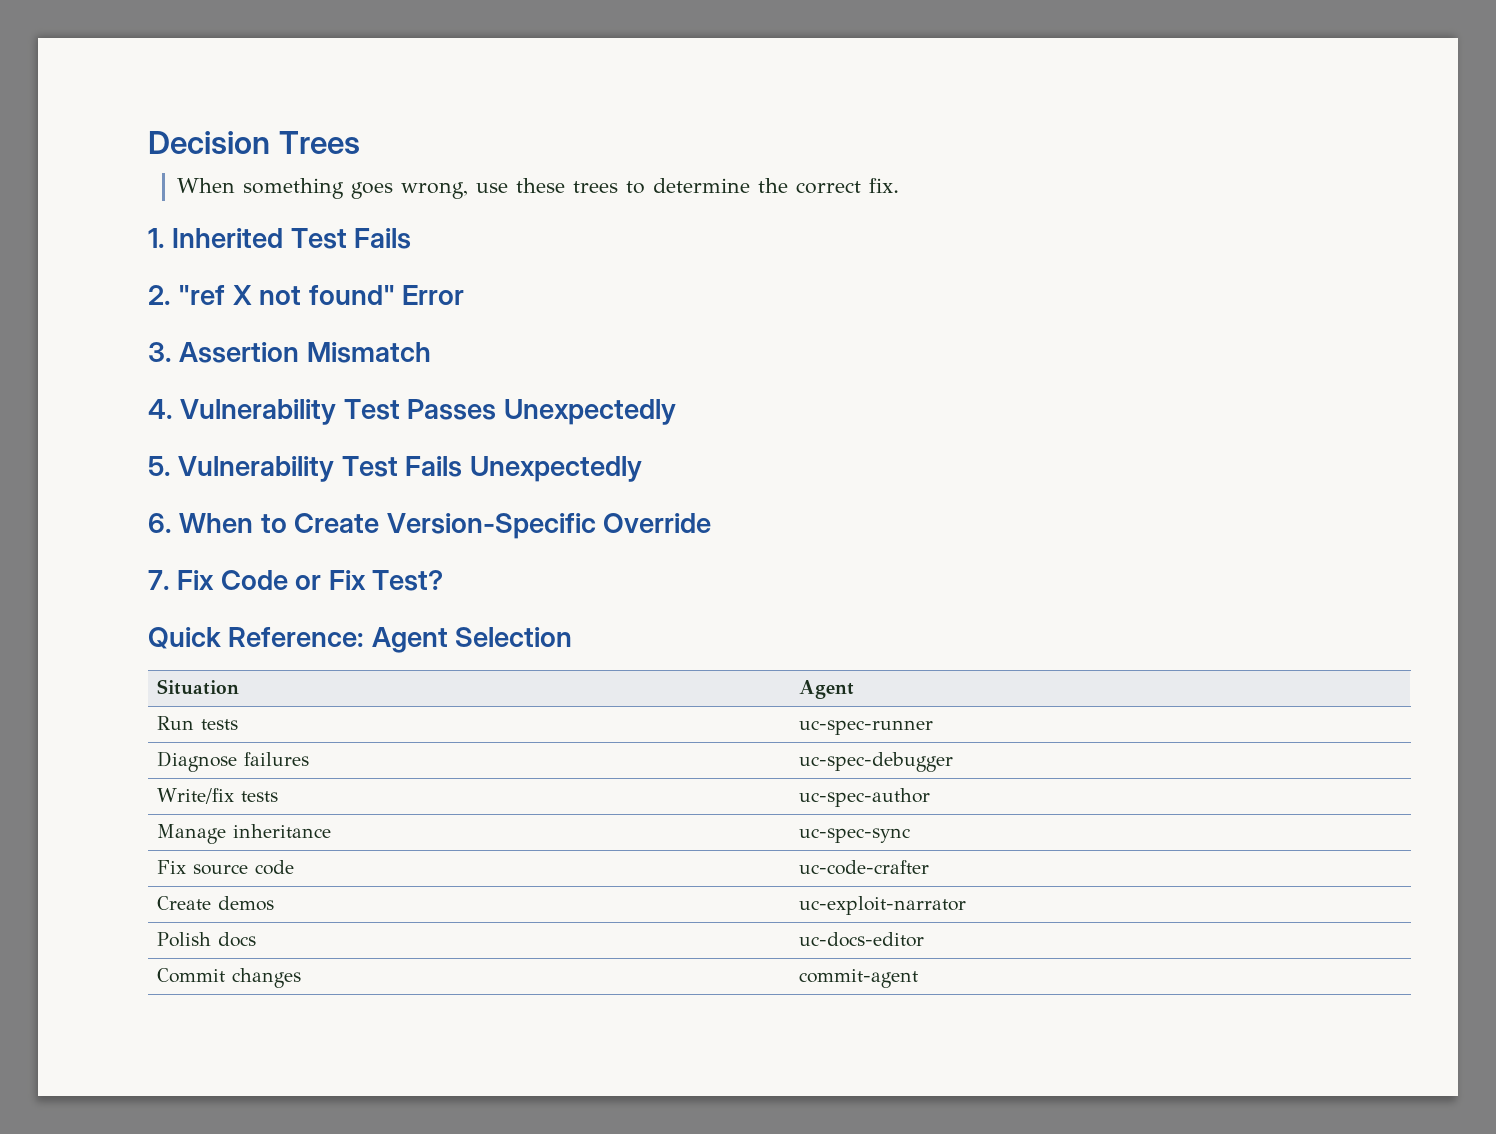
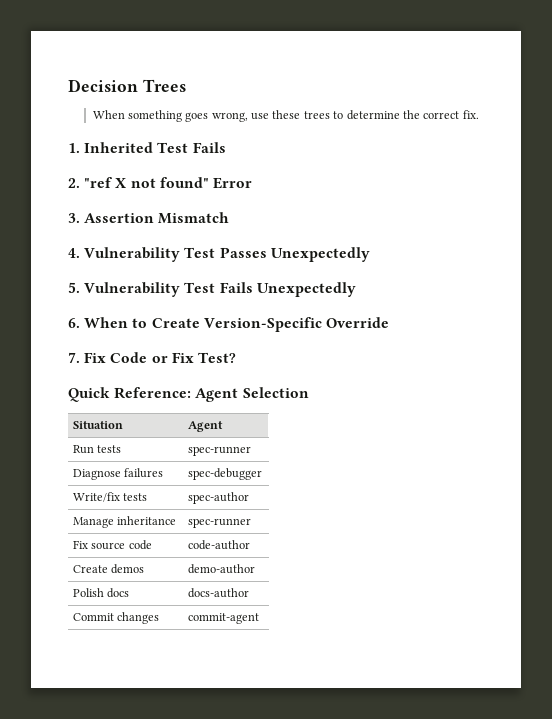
- Run tests | uc-spec-runner
+ Run tests | spec-runner
- Diagnose failures | uc-spec-debugger
+ Diagnose failures | spec-debugger
- Write/fix tests | uc-spec-author
+ Write/fix tests | spec-author
- Manage inheritance | uc-spec-sync
+ Manage inheritance | spec-runner
- Fix source code | uc-code-crafter
+ Fix source code | code-author
- Create demos | uc-exploit-narrator
+ Create demos | demo-author
- Polish docs | uc-docs-editor
+ Polish docs | docs-author

